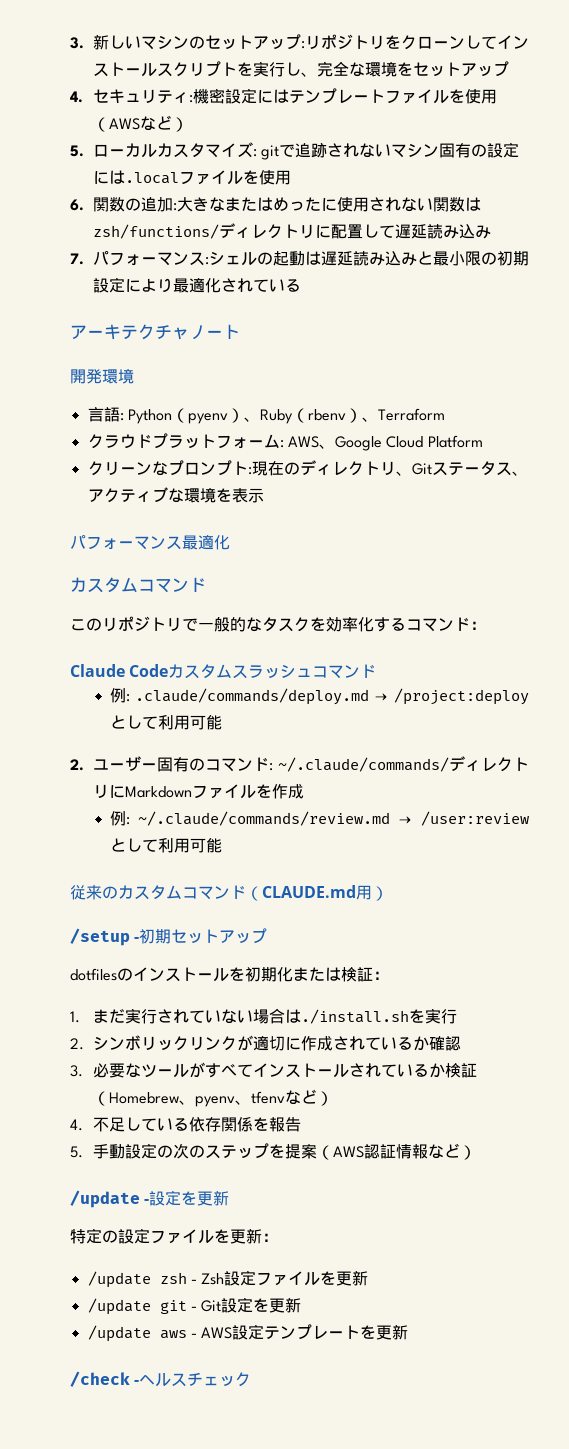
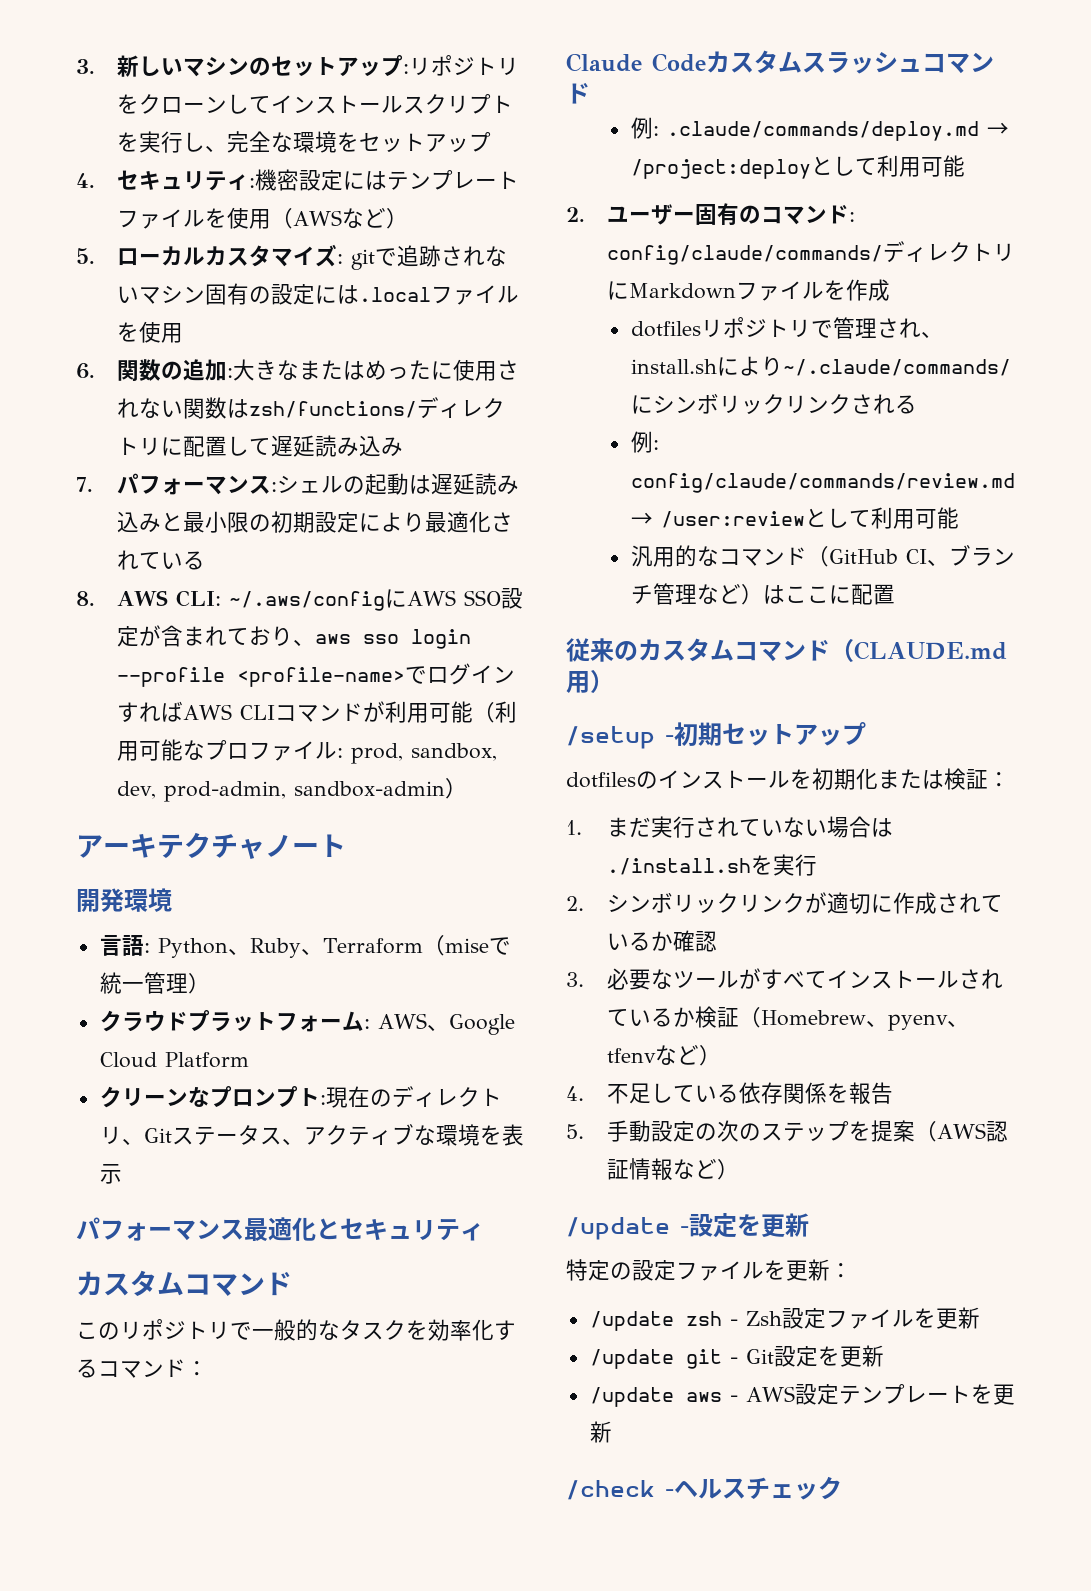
+ 8. AWS CLI: ~/.aws/configにAWS SSO設定が含まれており、aws sso login --profile <profile-name>でログインすればAWS CLIコマンドが利用可能（利用可能なプロファイル: prod, sandbox, dev, prod-admin, sandbox-admin）
- 言語: Python（pyenv）、Ruby（rbenv）、Terraform
+ 言語: Python、Ruby、Terraform（miseで統一管理）
- パフォーマンス最適化
+ パフォーマンス最適化とセキュリティ
- 2.ユーザー固有のコマンド: ~/.claude/commands/ディレクトリにMarkdownファイルを作成
+ 2.ユーザー固有のコマンド: config/claude/commands/ディレクトリにMarkdownファイルを作成
- 例: ~/.claude/commands/review.md → /user:reviewとして利用可能
+ dotfilesリポジトリで管理され、install.shにより~/.claude/commands/にシンボリックリンクされる
+ 例: config/claude/commands/review.md → /user:reviewとして利用可能
+ 汎用的なコマンド（GitHub CI、ブランチ管理など）はここに配置

